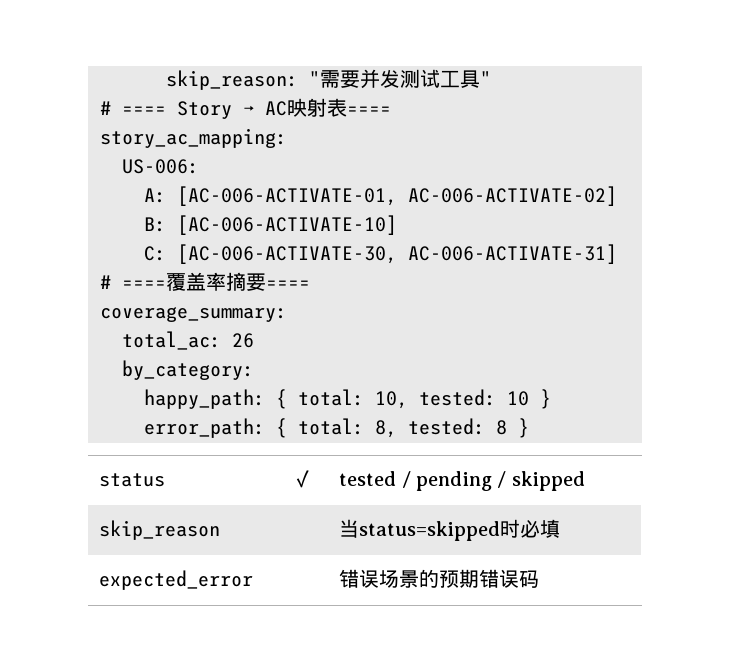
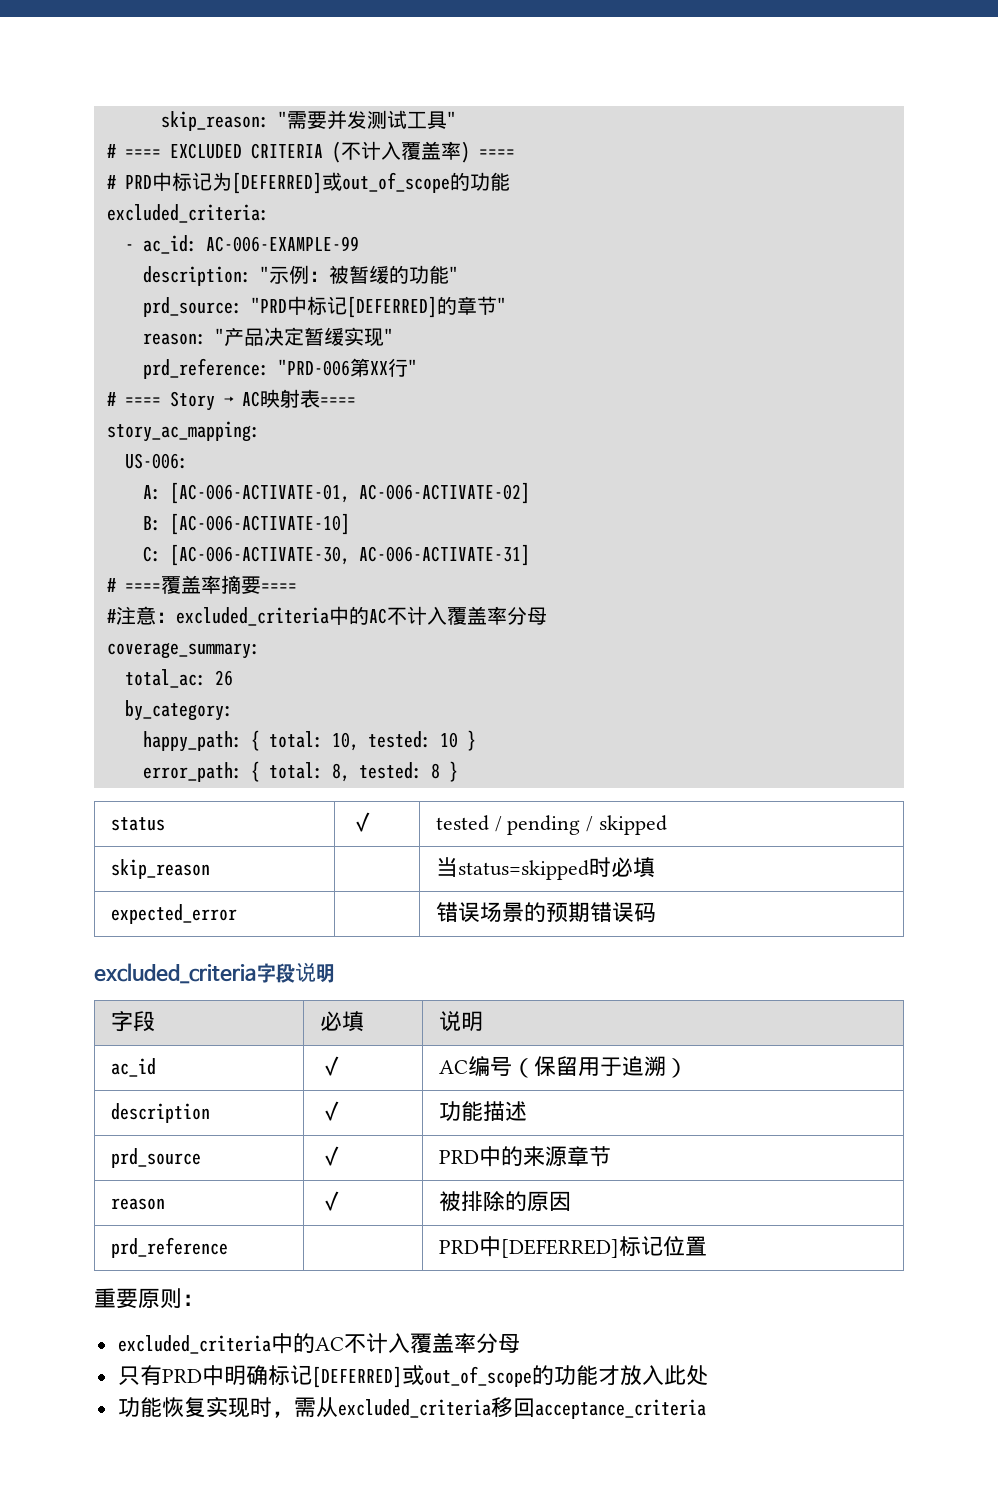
+ # ==== EXCLUDED CRITERIA (不计入覆盖率) ====
+ # PRD中标记为[DEFERRED]或out_of_scope的功能
+ excluded_criteria:
+ - ac_id: AC-006-EXAMPLE-99
+ description: "示例：被暂缓的功能"
+ prd_source: "PRD中标记[DEFERRED]的章节"
+ reason: "产品决定暂缓实现"
+ prd_reference: "PRD-006第XX行"
+ #注意：excluded_criteria中的AC不计入覆盖率分母
+ excluded_criteria字段说明
+ 字段 | 必填 | 说明
+ ac_id | ✓ | AC编号（保留用于追溯）
+ description | ✓ | 功能描述
+ prd_source | ✓ | PRD中的来源章节
+ reason | ✓ | 被排除的原因
+ prd_reference | | PRD中[DEFERRED]标记位置
+ 重要原则：
+ excluded_criteria中的AC不计入覆盖率分母
+ 只有PRD中明确标记[DEFERRED]或out_of_scope的功能才放入此处
+ 功能恢复实现时，需从excluded_criteria移回acceptance_criteria

